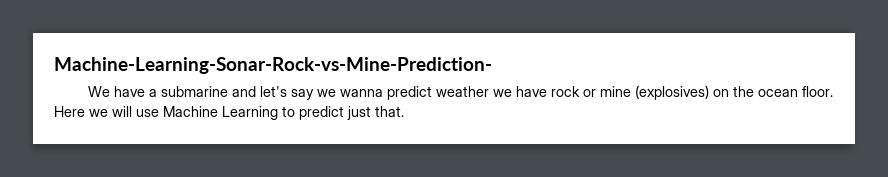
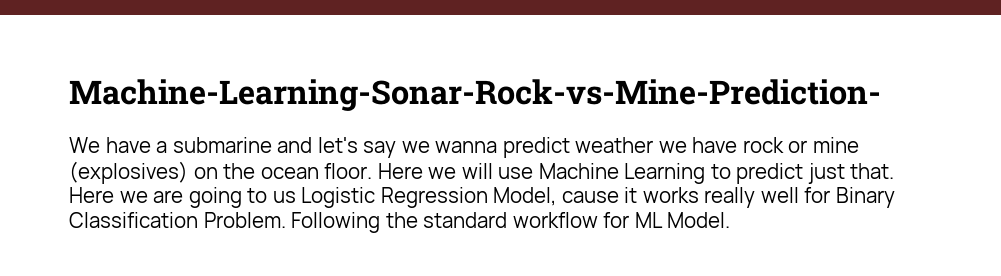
+ Here we are going to us Logistic Regression Model, cause it works really well for Binary Classification Problem. Following the standard workflow for ML Model.

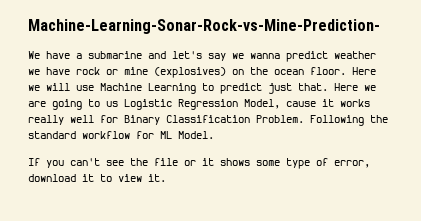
+ If you can't see the file or it shows some type of error, download it to view it.

